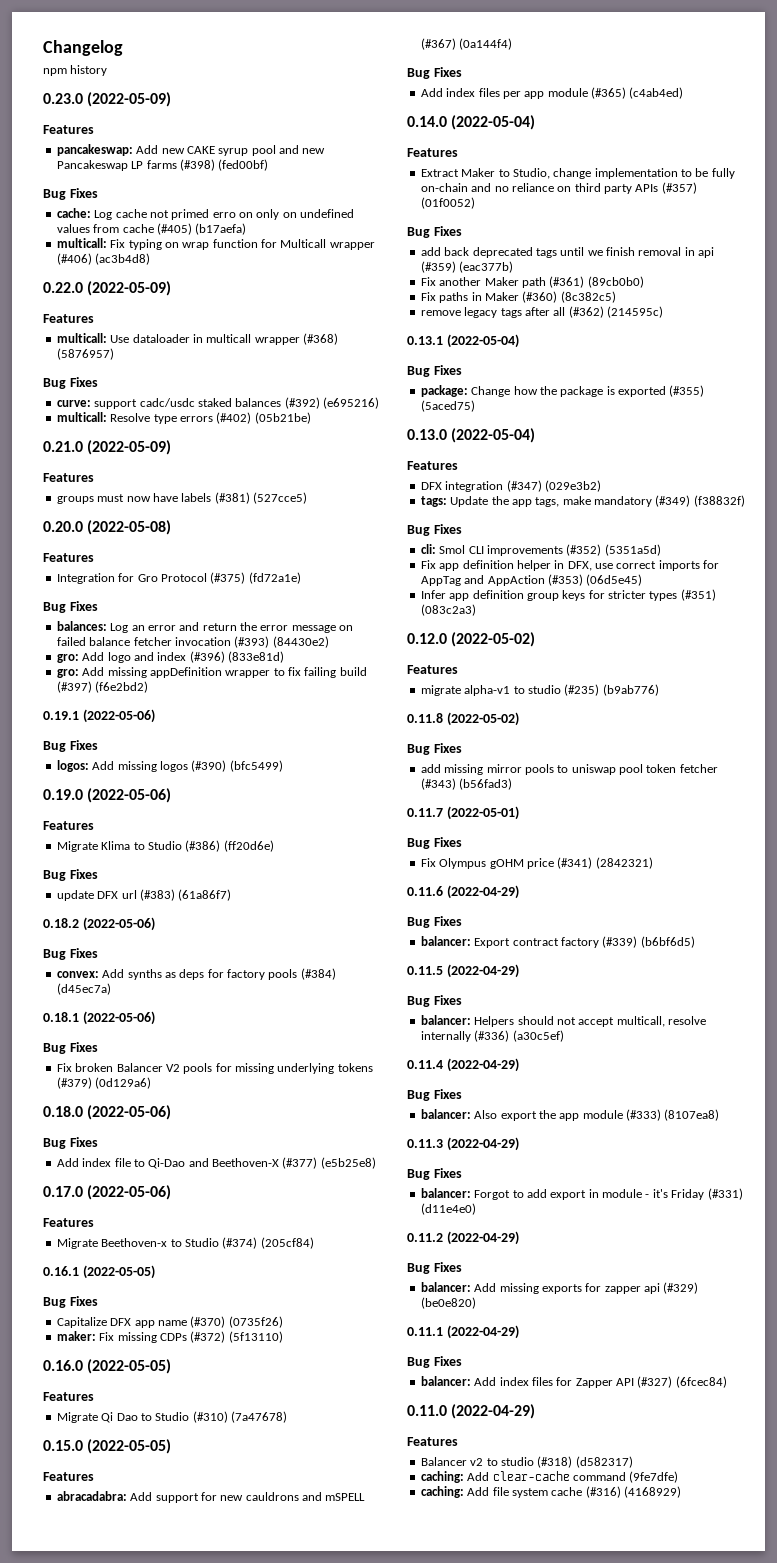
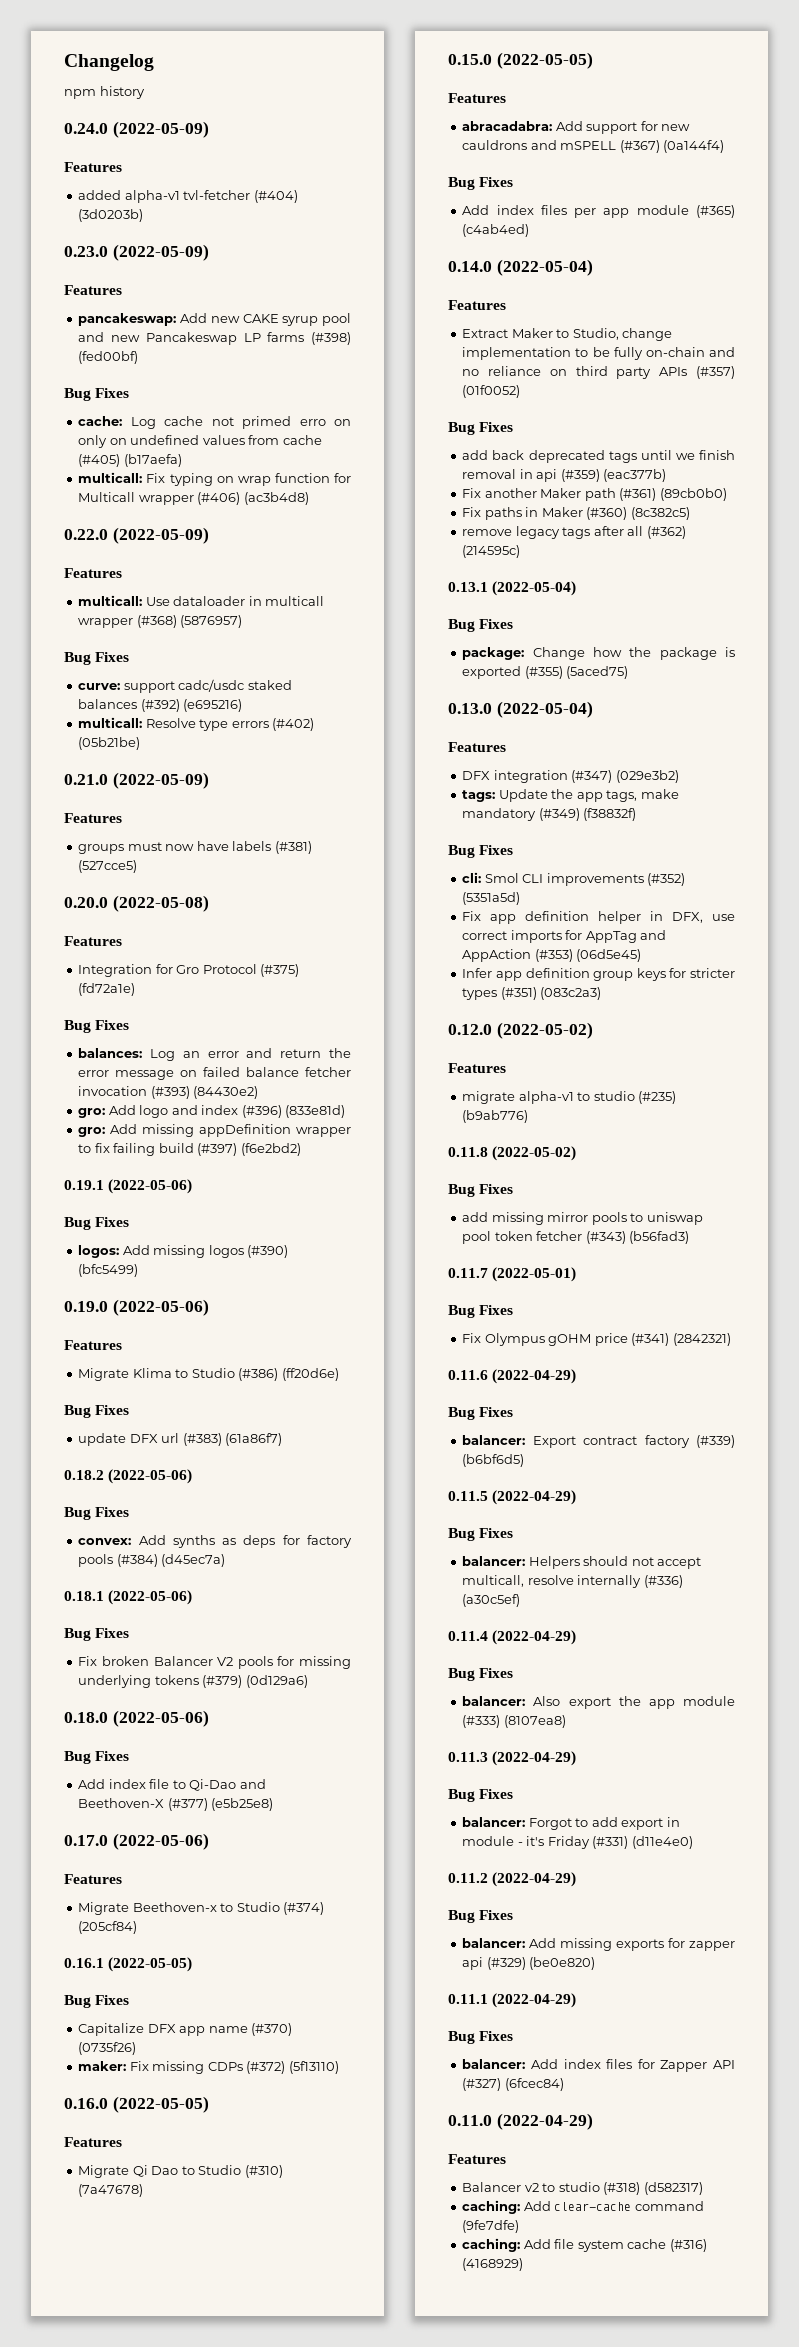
+ 0.24.0 (2022-05-09)
+ Features
+ added alpha-v1 tvl-fetcher (#404) (3d0203b)

